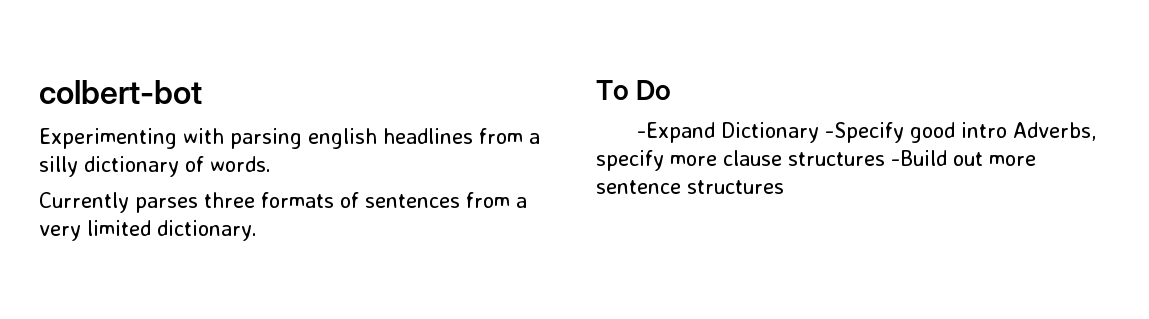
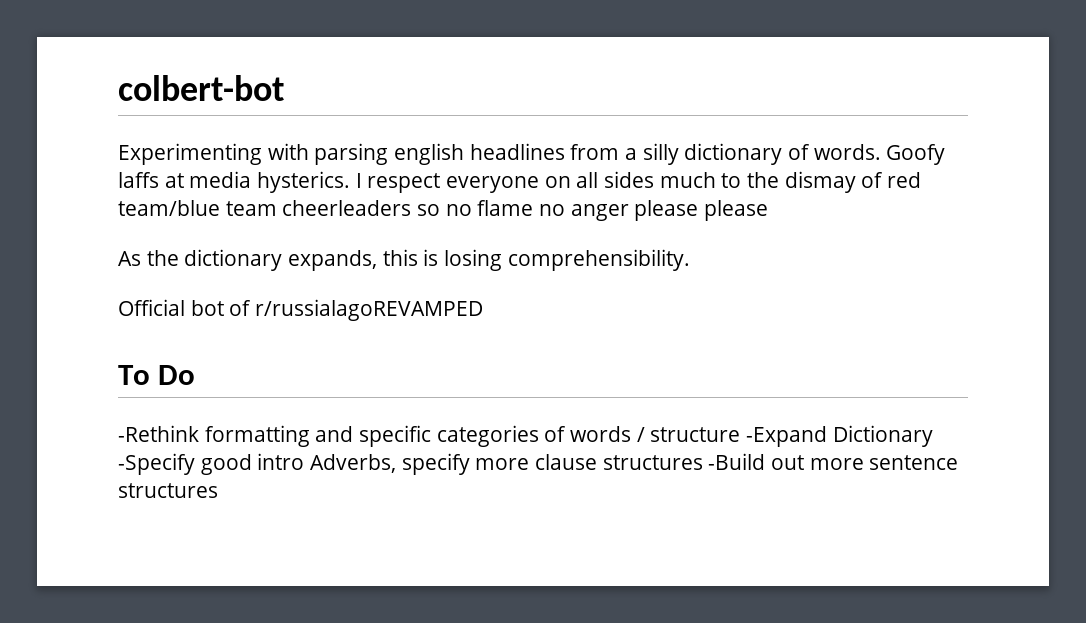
- Experimenting with parsing english headlines from a silly dictionary of words.
- Currently parses three formats of sentences from a very limited dictionary.
+ Experimenting with parsing english headlines from a silly dictionary of words. Goofy laffs at media hysterics. I respect everyone on all sides much to the dismay of red team/blue team cheerleaders so no flame no anger please please
+ As the dictionary expands, this is losing comprehensibility.
+ Official bot of r/russialagoREVAMPED
  To Do
- -Expand Dictionary -Specify good intro Adverbs, specify more clause structures -Build out more sentence structures
+ -Rethink formatting and specific categories of words / structure -Expand Dictionary -Specify good intro Adverbs, specify more clause structures -Build out more sentence structures

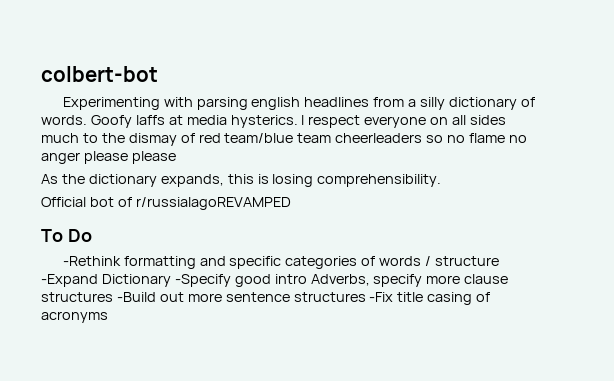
- -Rethink formatting and specific categories of words / structure -Expand Dictionary -Specify good intro Adverbs, specify more clause structures -Build out more sentence structures
+ -Rethink formatting and specific categories of words / structure -Expand Dictionary -Specify good intro Adverbs, specify more clause structures -Build out more sentence structures -Fix title casing of acronyms

